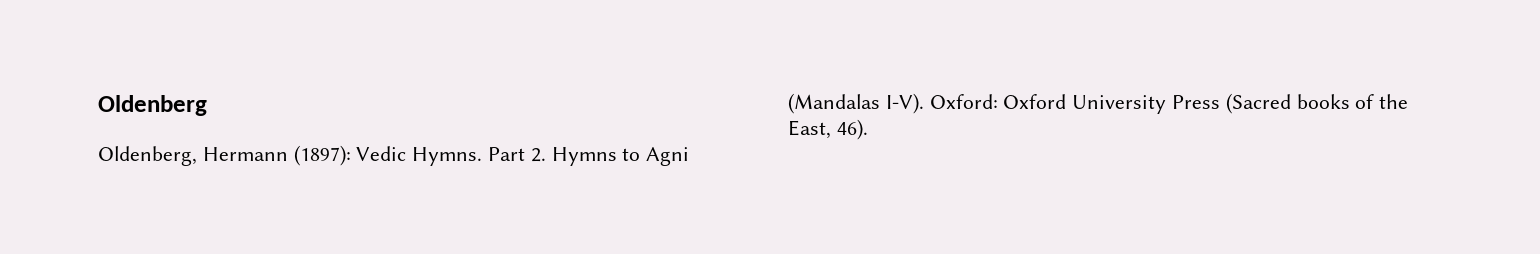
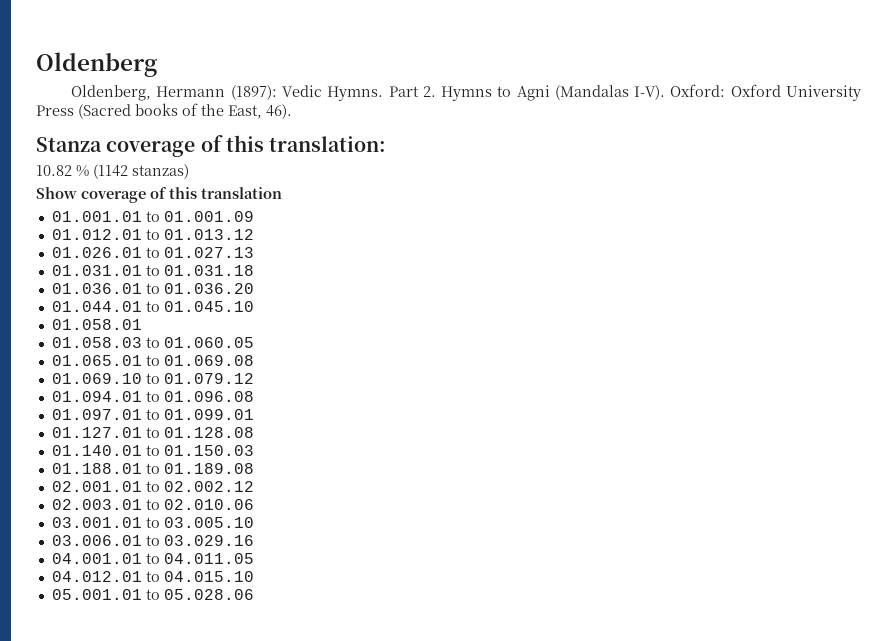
+ Stanza coverage of this translation:
+ 10.82 % (1142 stanzas)
+ Show coverage of this translation
+ 01.001.01 to 01.001.09
+ 01.012.01 to 01.013.12
+ 01.026.01 to 01.027.13
+ 01.031.01 to 01.031.18
+ 01.036.01 to 01.036.20
+ 01.044.01 to 01.045.10
+ 01.058.01
+ 01.058.03 to 01.060.05
+ 01.065.01 to 01.069.08
+ 01.069.10 to 01.079.12
+ 01.094.01 to 01.096.08
+ 01.097.01 to 01.099.01
+ 01.127.01 to 01.128.08
+ 01.140.01 to 01.150.03
+ 01.188.01 to 01.189.08
+ 02.001.01 to 02.002.12
+ 02.003.01 to 02.010.06
+ 03.001.01 to 03.005.10
+ 03.006.01 to 03.029.16
+ 04.001.01 to 04.011.05
+ 04.012.01 to 04.015.10
+ 05.001.01 to 05.028.06

